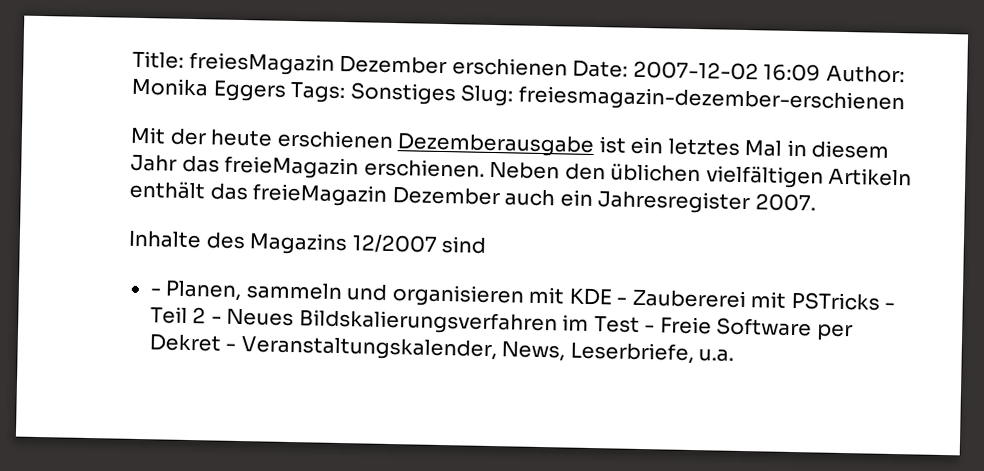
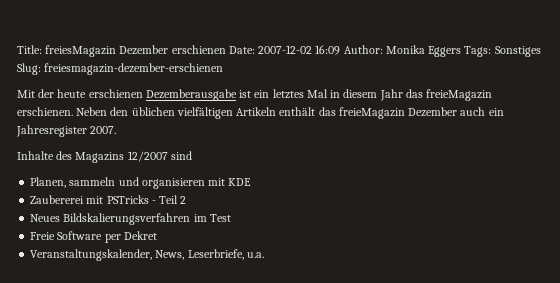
- - Planen, sammeln und organisieren mit KDE - Zaubererei mit PSTricks - Teil 2 - Neues Bildskalierungsverfahren im Test - Freie Software per Dekret - Veranstaltungskalender, News, Leserbriefe, u.a.
+ Planen, sammeln und organisieren mit KDE
+ Zaubererei mit PSTricks - Teil 2
+ Neues Bildskalierungsverfahren im Test
+ Freie Software per Dekret
+ Veranstaltungskalender, News, Leserbriefe, u.a.

